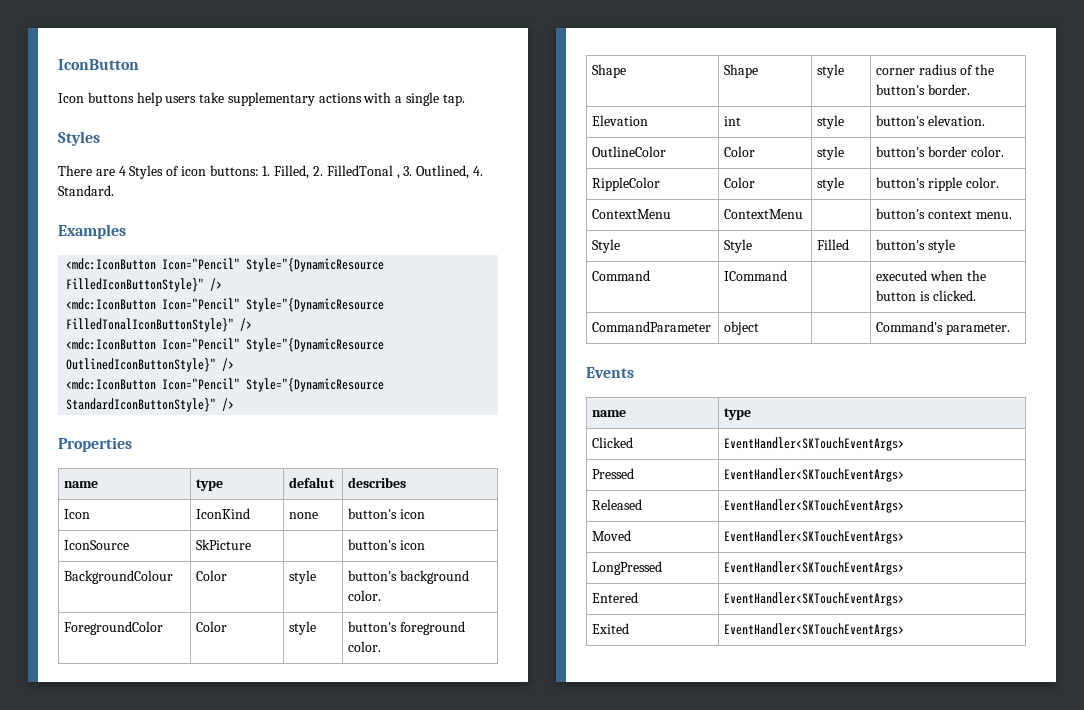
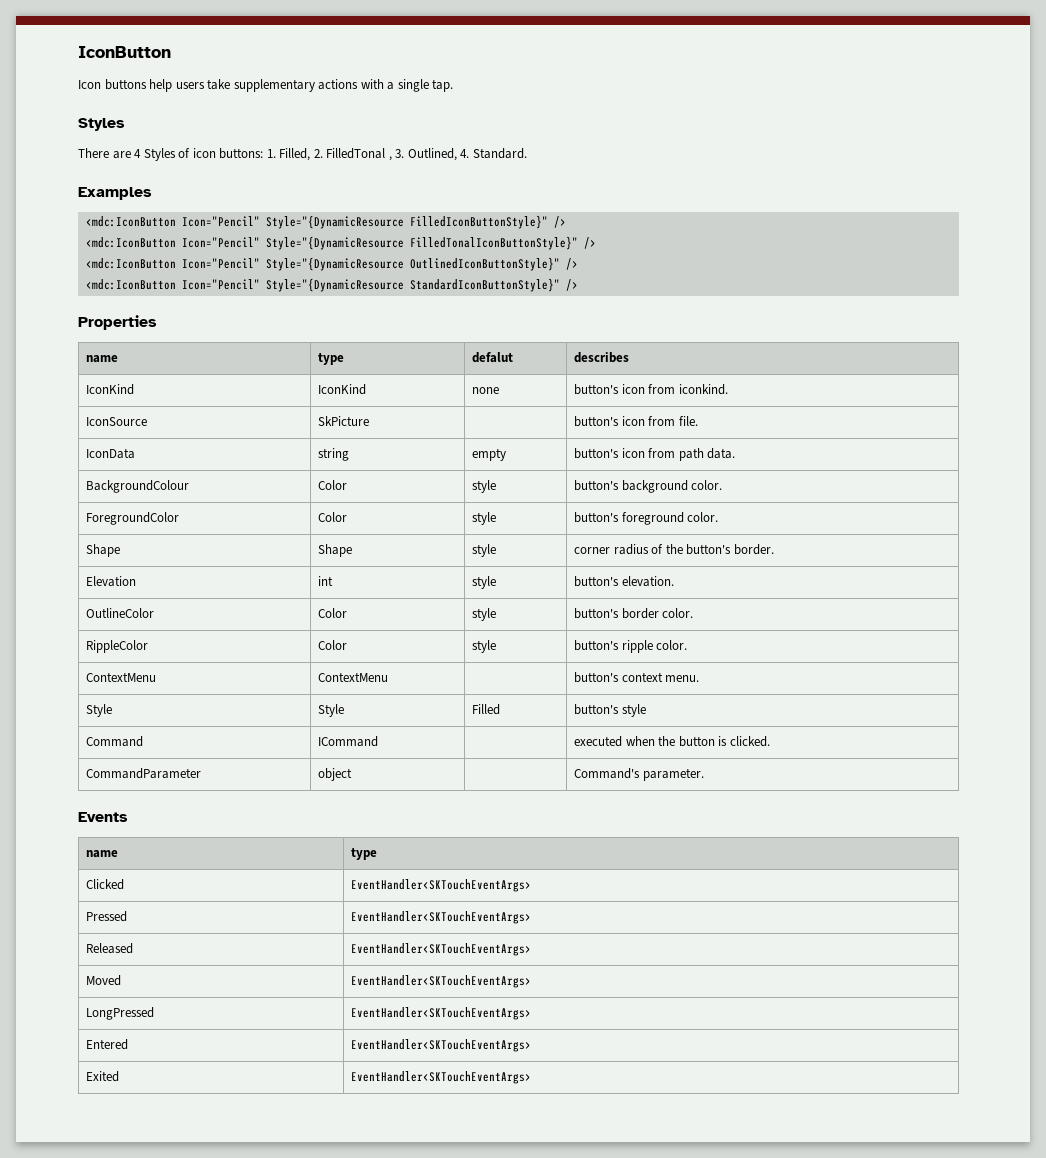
- Icon | IconKind | none | button's icon
+ IconKind | IconKind | none | button's icon from iconkind.
- IconSource | SkPicture | | button's icon
+ IconSource | SkPicture | | button's icon from file.
+ IconData | string | empty | button's icon from path data.

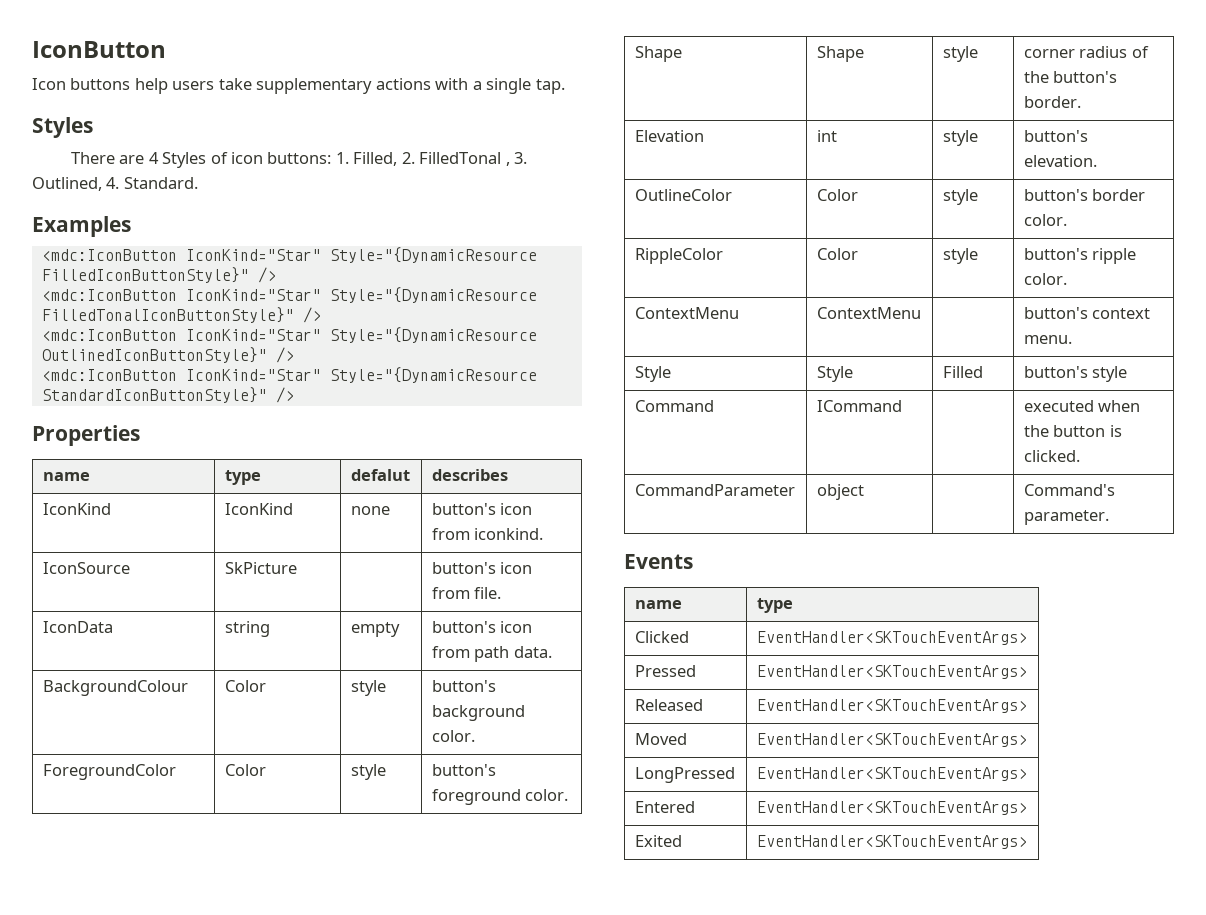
- <mdc:IconButton Icon="Pencil" Style="{DynamicResource FilledIconButtonStyle}" />
+ <mdc:IconButton IconKind="Star" Style="{DynamicResource FilledIconButtonStyle}" />
- <mdc:IconButton Icon="Pencil" Style="{DynamicResource FilledTonalIconButtonStyle}" />
+ <mdc:IconButton IconKind="Star" Style="{DynamicResource FilledTonalIconButtonStyle}" />
- <mdc:IconButton Icon="Pencil" Style="{DynamicResource OutlinedIconButtonStyle}" />
+ <mdc:IconButton IconKind="Star" Style="{DynamicResource OutlinedIconButtonStyle}" />
- <mdc:IconButton Icon="Pencil" Style="{DynamicResource StandardIconButtonStyle}" />
+ <mdc:IconButton IconKind="Star" Style="{DynamicResource StandardIconButtonStyle}" />

